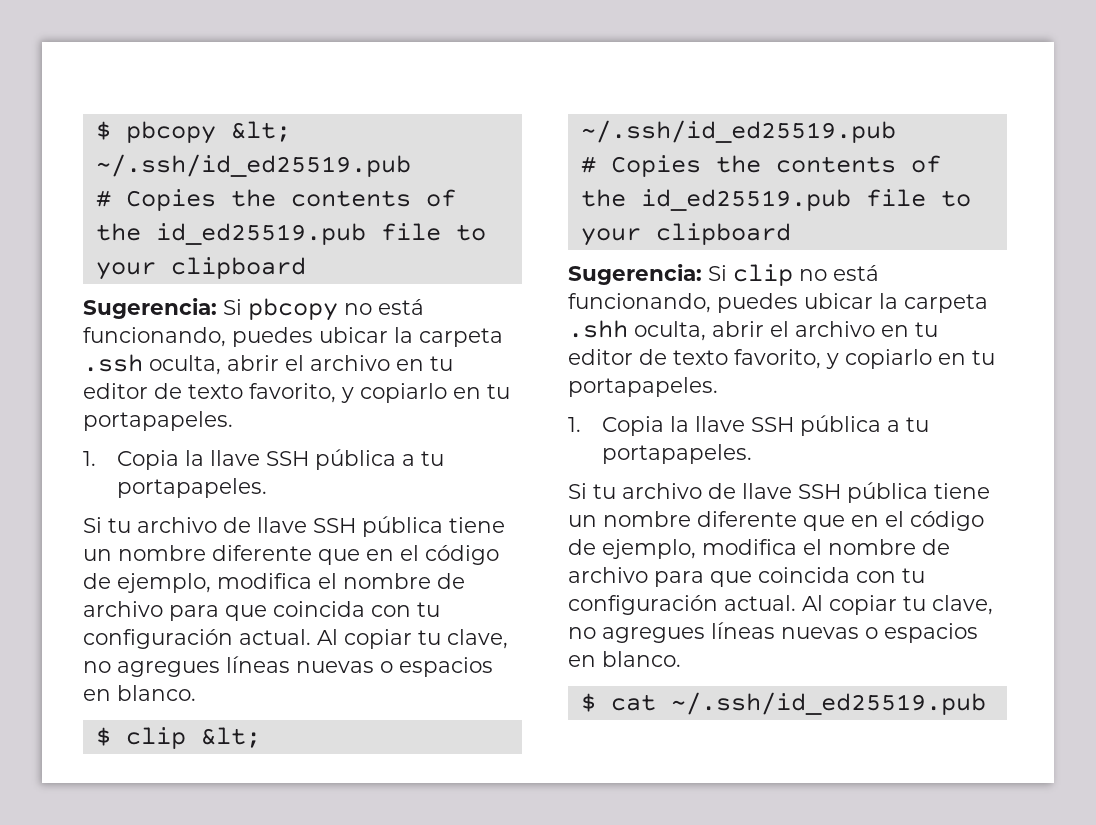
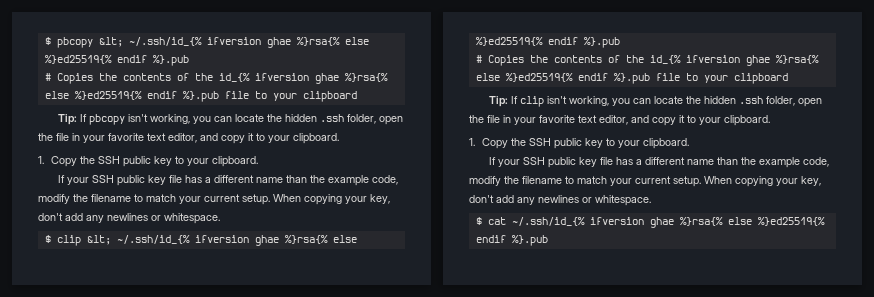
- $ pbcopy &lt; ~/.ssh/id_ed25519.pub
- # Copies the contents of the id_ed25519.pub file to your clipboard
- Sugerencia: Si pbcopy no está funcionando, puedes ubicar la carpeta .ssh oculta, abrir el archivo en tu editor de texto favorito, y copiarlo en tu portapapeles.
- 1. Copia la llave SSH pública a tu portapapeles.
- Si tu archivo de llave SSH pública tiene un nombre diferente que en el código de ejemplo, modifica el nombre de archivo para que coincida con tu configuración actual. Al copiar tu clave, no agregues líneas nuevas o espacios en blanco.
- $ clip &lt; ~/.ssh/id_ed25519.pub
- # Copies the contents of the id_ed25519.pub file to your clipboard
- Sugerencia: Si clip no está funcionando, puedes ubicar la carpeta .shh oculta, abrir el archivo en tu editor de texto favorito, y copiarlo en tu portapapeles.
- 1. Copia la llave SSH pública a tu portapapeles.
- Si tu archivo de llave SSH pública tiene un nombre diferente que en el código de ejemplo, modifica el nombre de archivo para que coincida con tu configuración actual. Al copiar tu clave, no agregues líneas nuevas o espacios en blanco.
- $ cat ~/.ssh/id_ed25519.pub
+ $ pbcopy &lt; ~/.ssh/id_{% ifversion ghae %}rsa{% else %}ed25519{% endif %}.pub
+ # Copies the contents of the id_{% ifversion ghae %}rsa{% else %}ed25519{% endif %}.pub file to your clipboard
+ Tip: If pbcopy isn't working, you can locate the hidden .ssh folder, open the file in your favorite text editor, and copy it to your clipboard.
+ 1. Copy the SSH public key to your clipboard.
+ If your SSH public key file has a different name than the example code, modify the filename to match your current setup. When copying your key, don't add any newlines or whitespace.
+ $ clip &lt; ~/.ssh/id_{% ifversion ghae %}rsa{% else %}ed25519{% endif %}.pub
+ # Copies the contents of the id_{% ifversion ghae %}rsa{% else %}ed25519{% endif %}.pub file to your clipboard
+ Tip: If clip isn't working, you can locate the hidden .ssh folder, open the file in your favorite text editor, and copy it to your clipboard.
+ 1. Copy the SSH public key to your clipboard.
+ If your SSH public key file has a different name than the example code, modify the filename to match your current setup. When copying your key, don't add any newlines or whitespace.
+ $ cat ~/.ssh/id_{% ifversion ghae %}rsa{% else %}ed25519{% endif %}.pub

